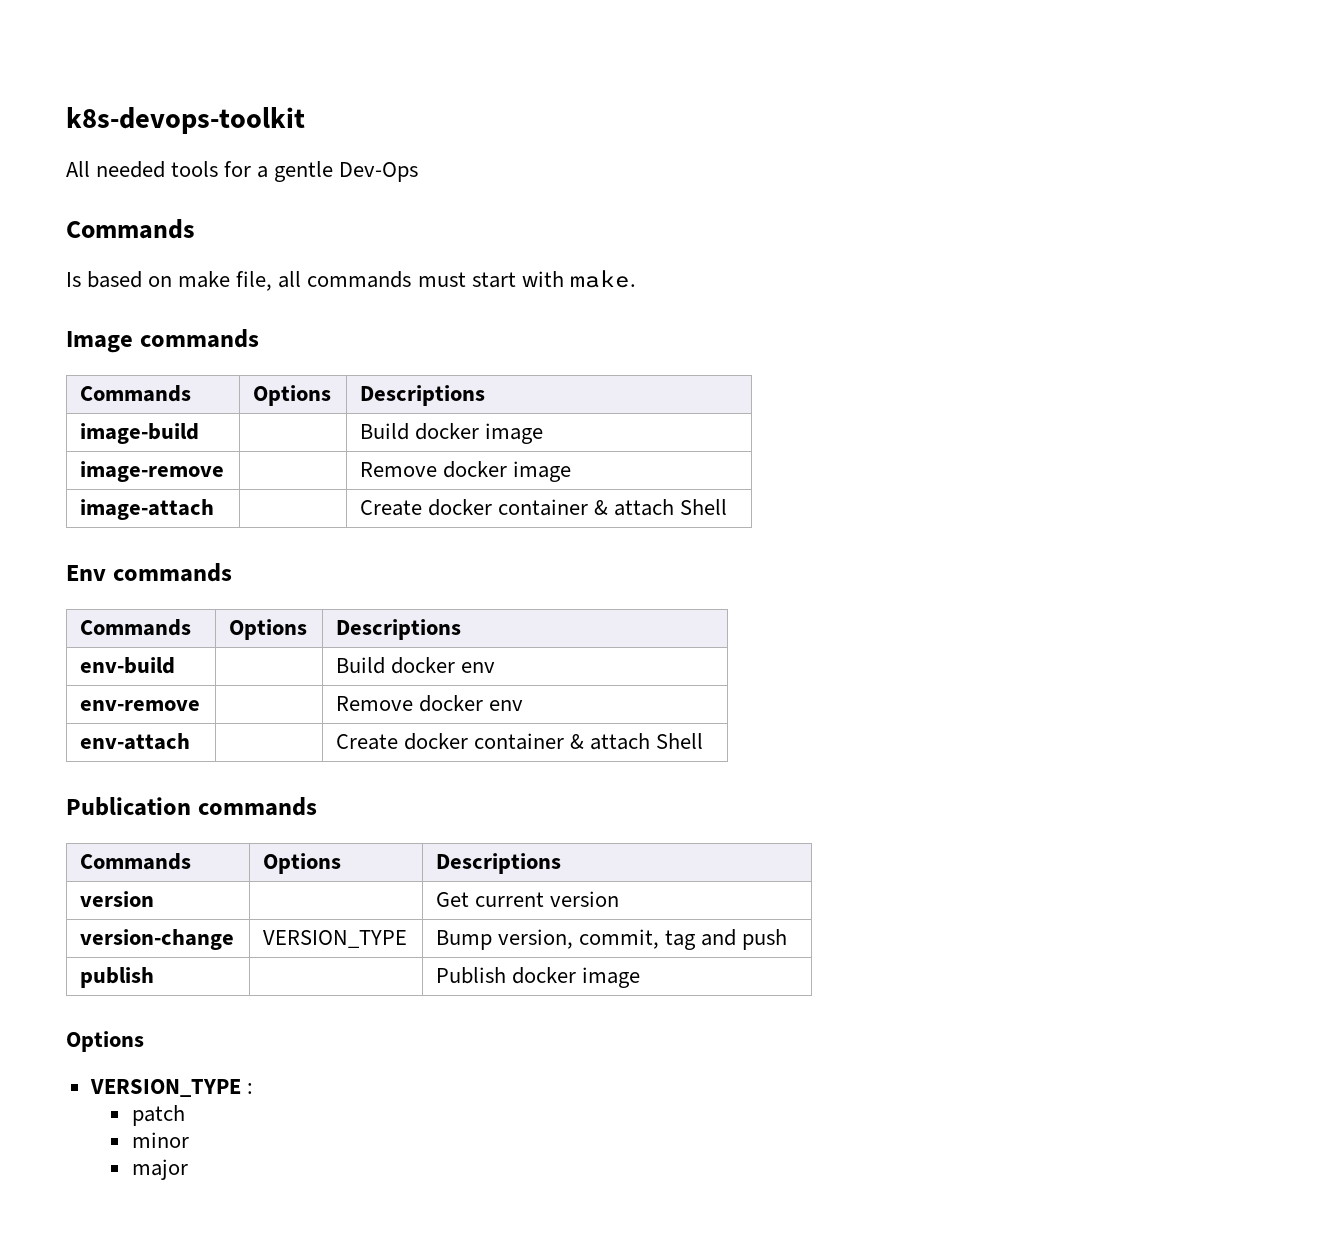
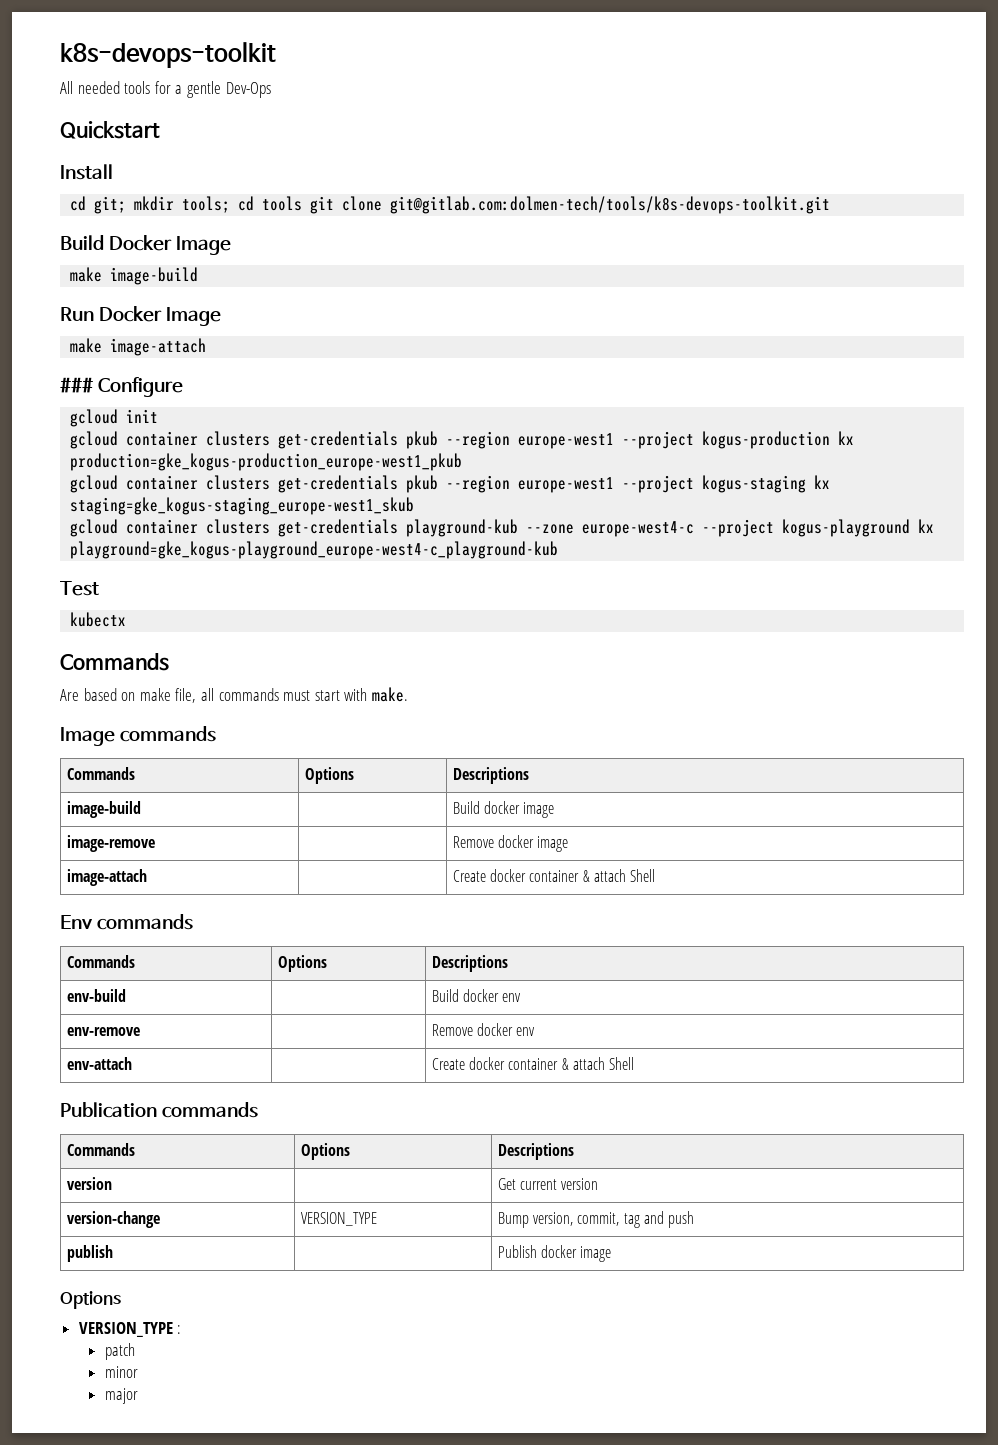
+ Quickstart
+ Install
+ cd git; mkdir tools; cd tools git clone git@gitlab.com:dolmen-tech/tools/k8s-devops-toolkit.git
+ Build Docker Image
+ make image-build
+ Run Docker Image
+ make image-attach
+ ### Configure
+ gcloud init
+ gcloud container clusters get-credentials pkub --region europe-west1 --project kogus-production kx production=gke_kogus-production_europe-west1_pkub
+ gcloud container clusters get-credentials pkub --region europe-west1 --project kogus-staging kx staging=gke_kogus-staging_europe-west1_skub
+ gcloud container clusters get-credentials playground-kub --zone europe-west4-c --project kogus-playground kx playground=gke_kogus-playground_europe-west4-c_playground-kub
+ Test
+ kubectx
- Is based on make file, all commands must start with make.
+ Are based on make file, all commands must start with make.

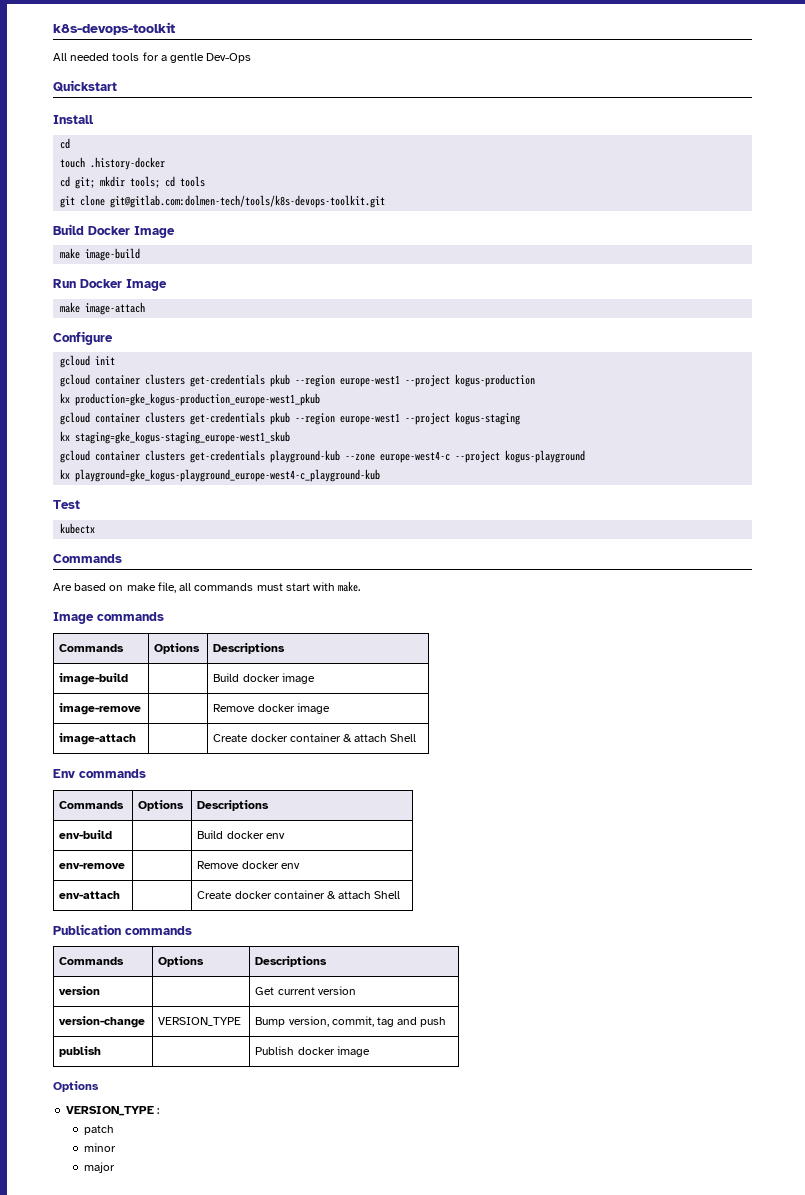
  Install
- cd git; mkdir tools; cd tools git clone git@gitlab.com:dolmen-tech/tools/k8s-devops-toolkit.git
+ cd
+ touch .history-docker
+ cd git; mkdir tools; cd tools
+ git clone git@gitlab.com:dolmen-tech/tools/k8s-devops-toolkit.git
- ### Configure
+ Configure
- gcloud container clusters get-credentials pkub --region europe-west1 --project kogus-production kx production=gke_kogus-production_europe-west1_pkub
+ gcloud container clusters get-credentials pkub --region europe-west1 --project kogus-production
+ kx production=gke_kogus-production_europe-west1_pkub
- gcloud container clusters get-credentials pkub --region europe-west1 --project kogus-staging kx staging=gke_kogus-staging_europe-west1_skub
+ gcloud container clusters get-credentials pkub --region europe-west1 --project kogus-staging
+ kx staging=gke_kogus-staging_europe-west1_skub
- gcloud container clusters get-credentials playground-kub --zone europe-west4-c --project kogus-playground kx playground=gke_kogus-playground_europe-west4-c_playground-kub
+ gcloud container clusters get-credentials playground-kub --zone europe-west4-c --project kogus-playground
+ kx playground=gke_kogus-playground_europe-west4-c_playground-kub

